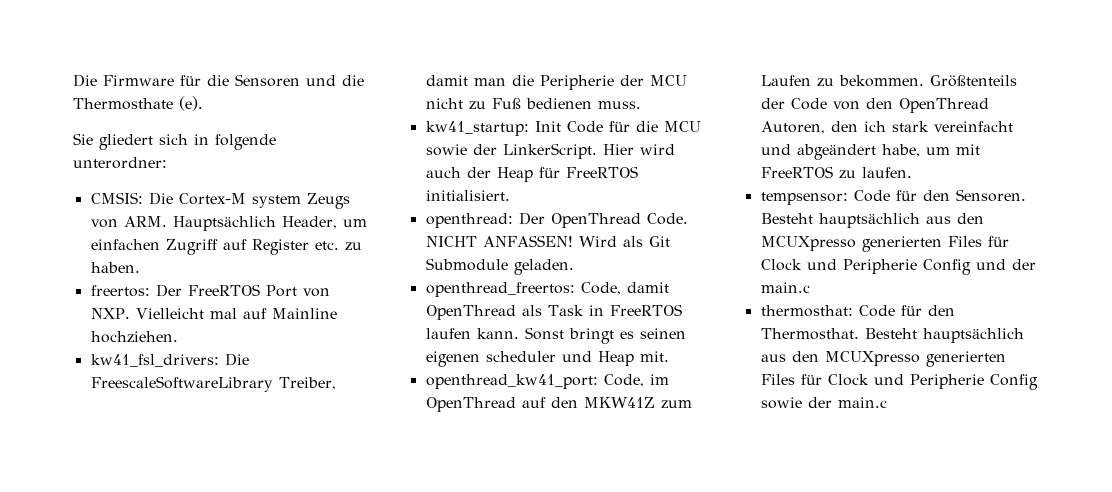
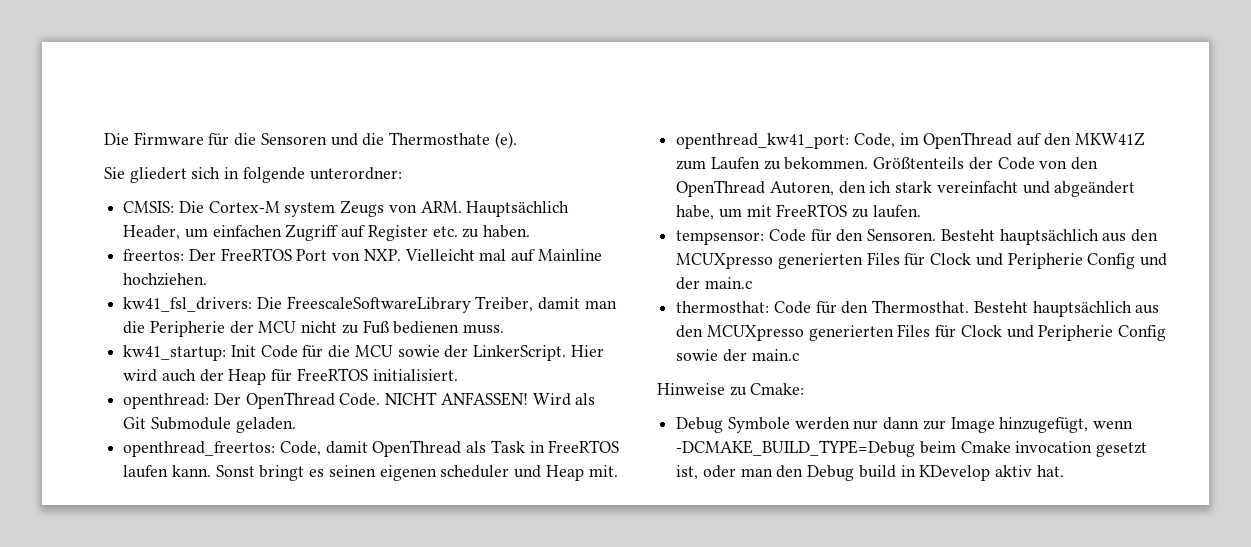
+ Hinweise zu Cmake:
+ Debug Symbole werden nur dann zur Image hinzugefügt, wenn -DCMAKE_BUILD_TYPE=Debug beim Cmake invocation gesetzt ist, oder man den Debug build in KDevelop aktiv hat.

